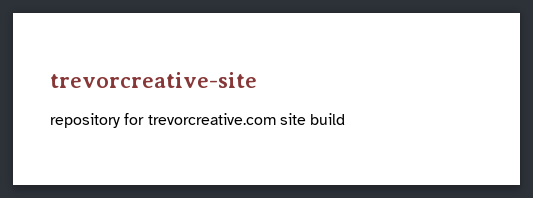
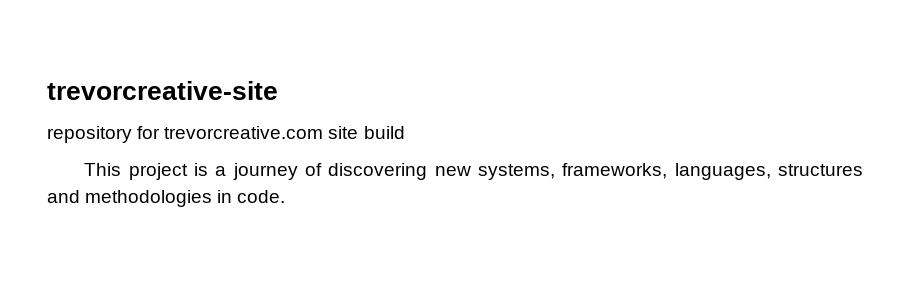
+ This project is a journey of discovering new systems, frameworks, languages, structures and methodologies in code.

